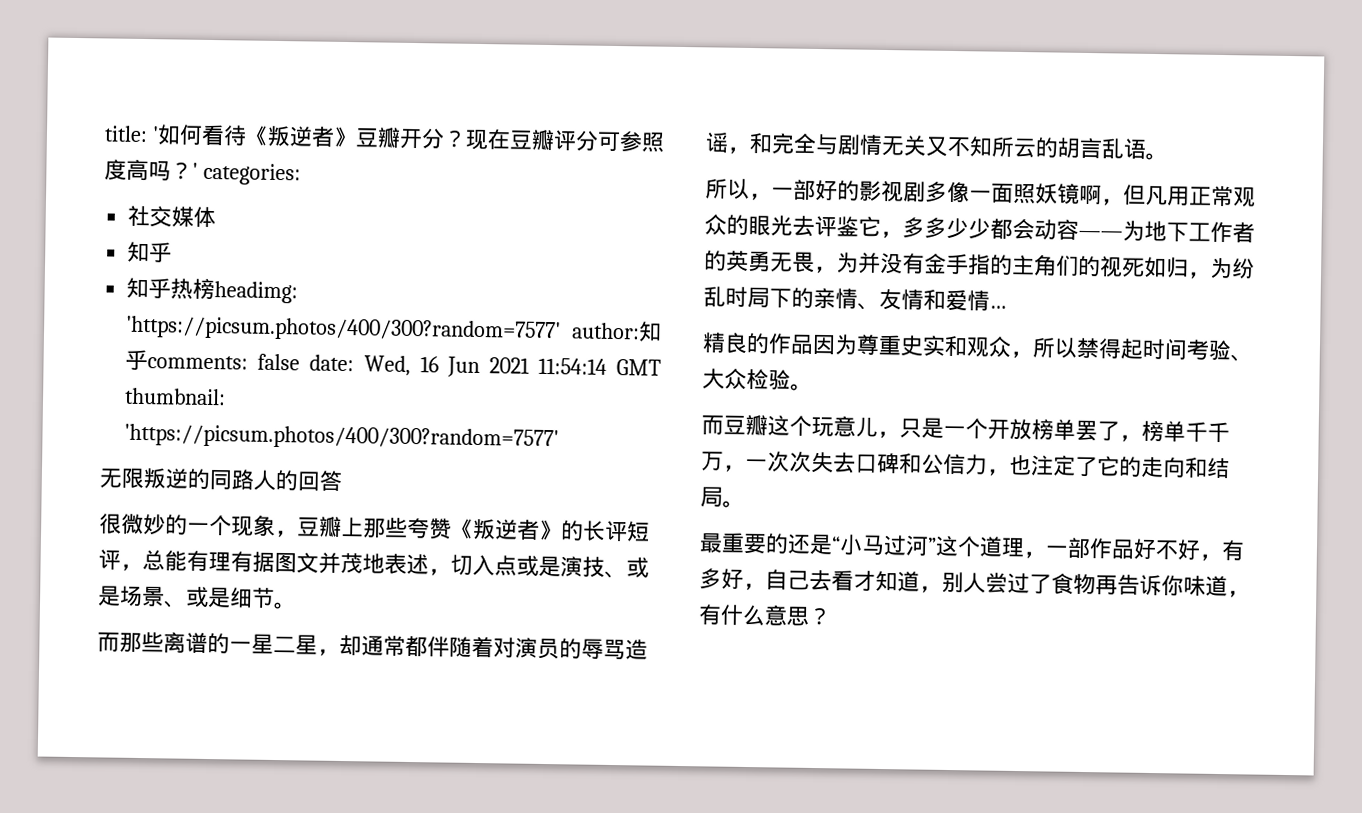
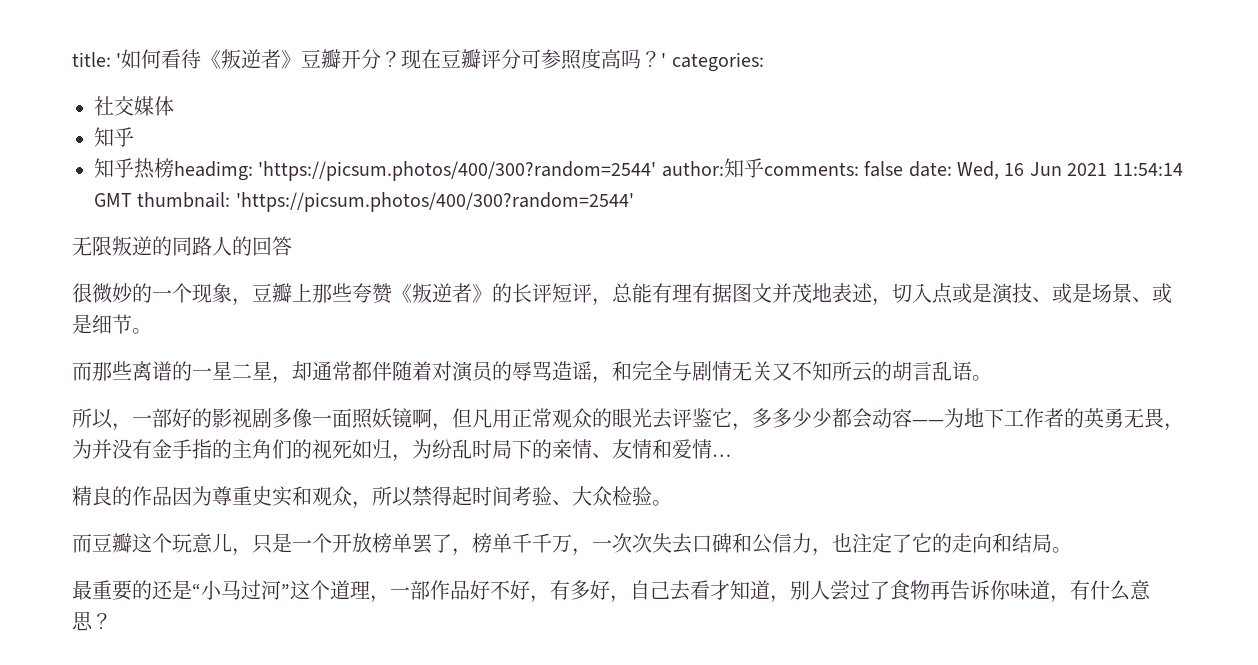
- 知乎热榜headimg: 'https://picsum.photos/400/300?random=7577' author:知乎comments: false date: Wed, 16 Jun 2021 11:54:14 GMT thumbnail: 'https://picsum.photos/400/300?random=7577'
+ 知乎热榜headimg: 'https://picsum.photos/400/300?random=2544' author:知乎comments: false date: Wed, 16 Jun 2021 11:54:14 GMT thumbnail: 'https://picsum.photos/400/300?random=2544'

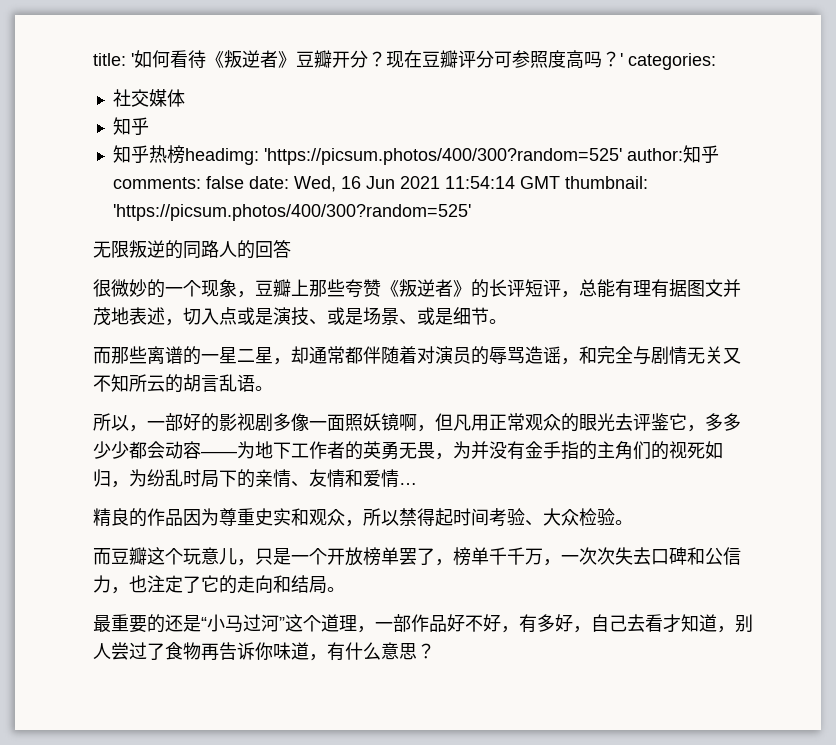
- 知乎热榜headimg: 'https://picsum.photos/400/300?random=2544' author:知乎comments: false date: Wed, 16 Jun 2021 11:54:14 GMT thumbnail: 'https://picsum.photos/400/300?random=2544'
+ 知乎热榜headimg: 'https://picsum.photos/400/300?random=525' author:知乎comments: false date: Wed, 16 Jun 2021 11:54:14 GMT thumbnail: 'https://picsum.photos/400/300?random=525'

